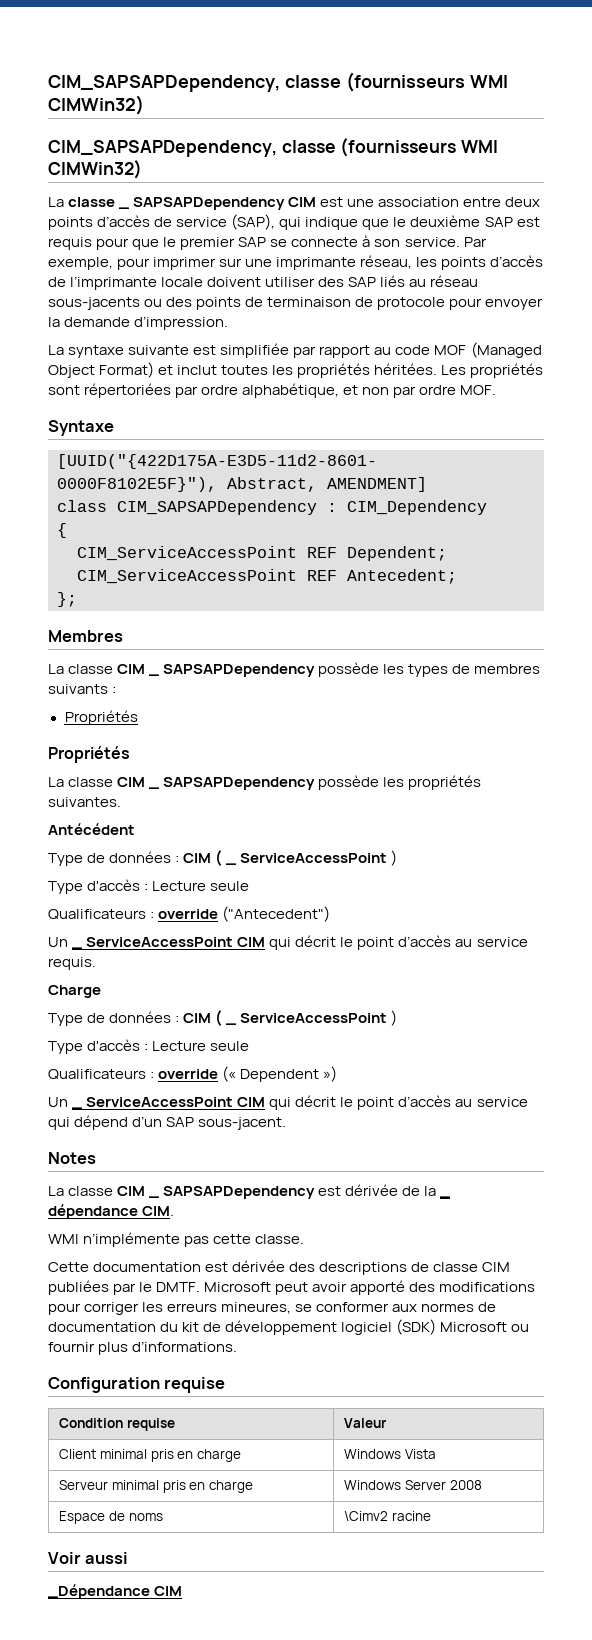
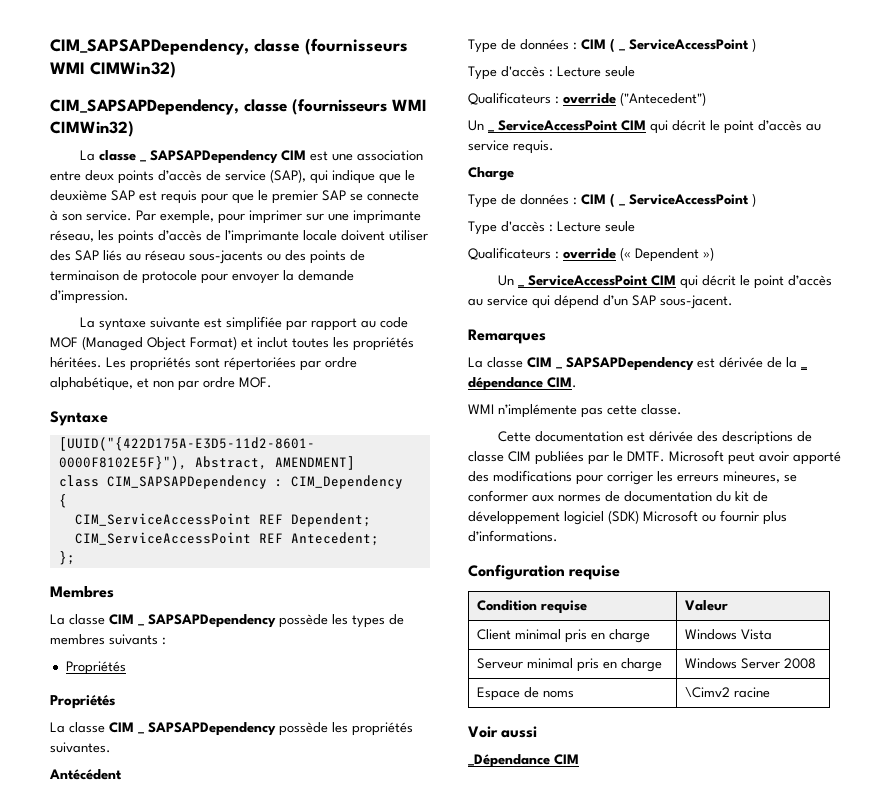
- Notes
+ Remarques

